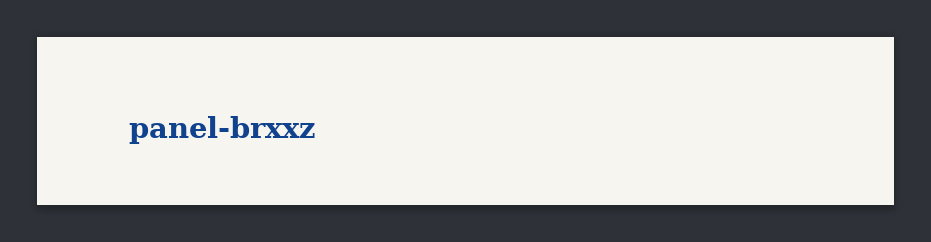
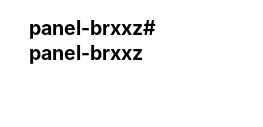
- panel-brxxz
+ panel-brxxz# panel-brxxz

